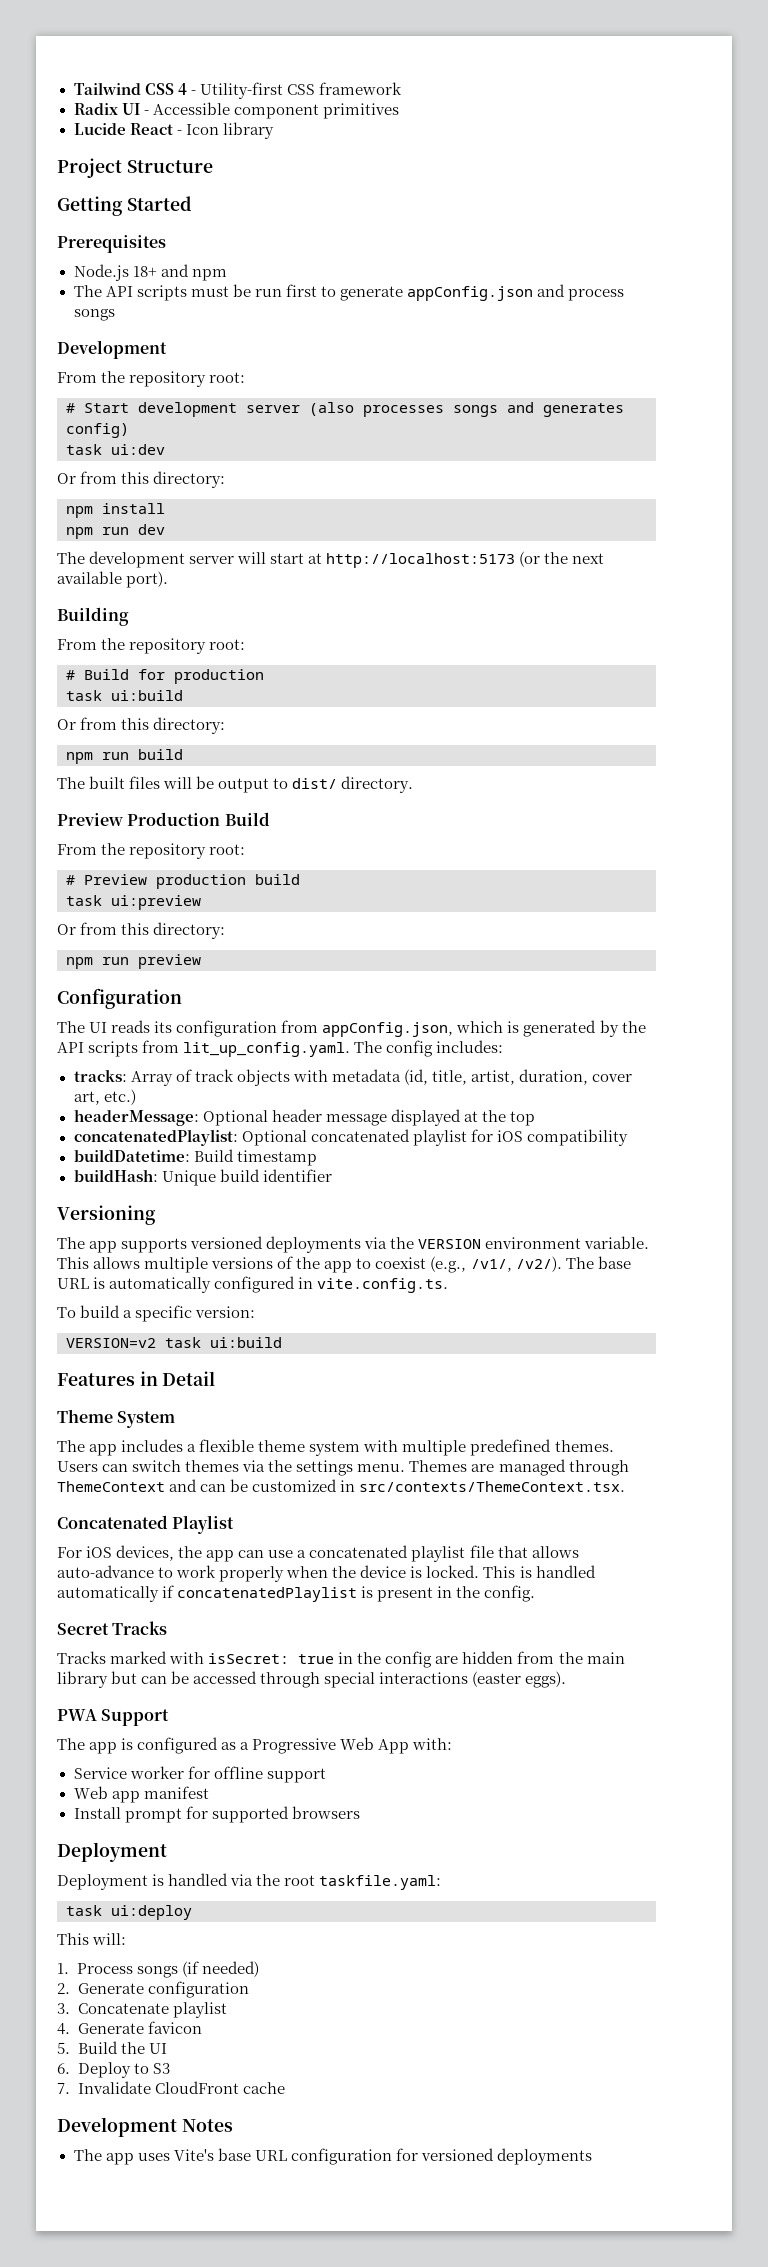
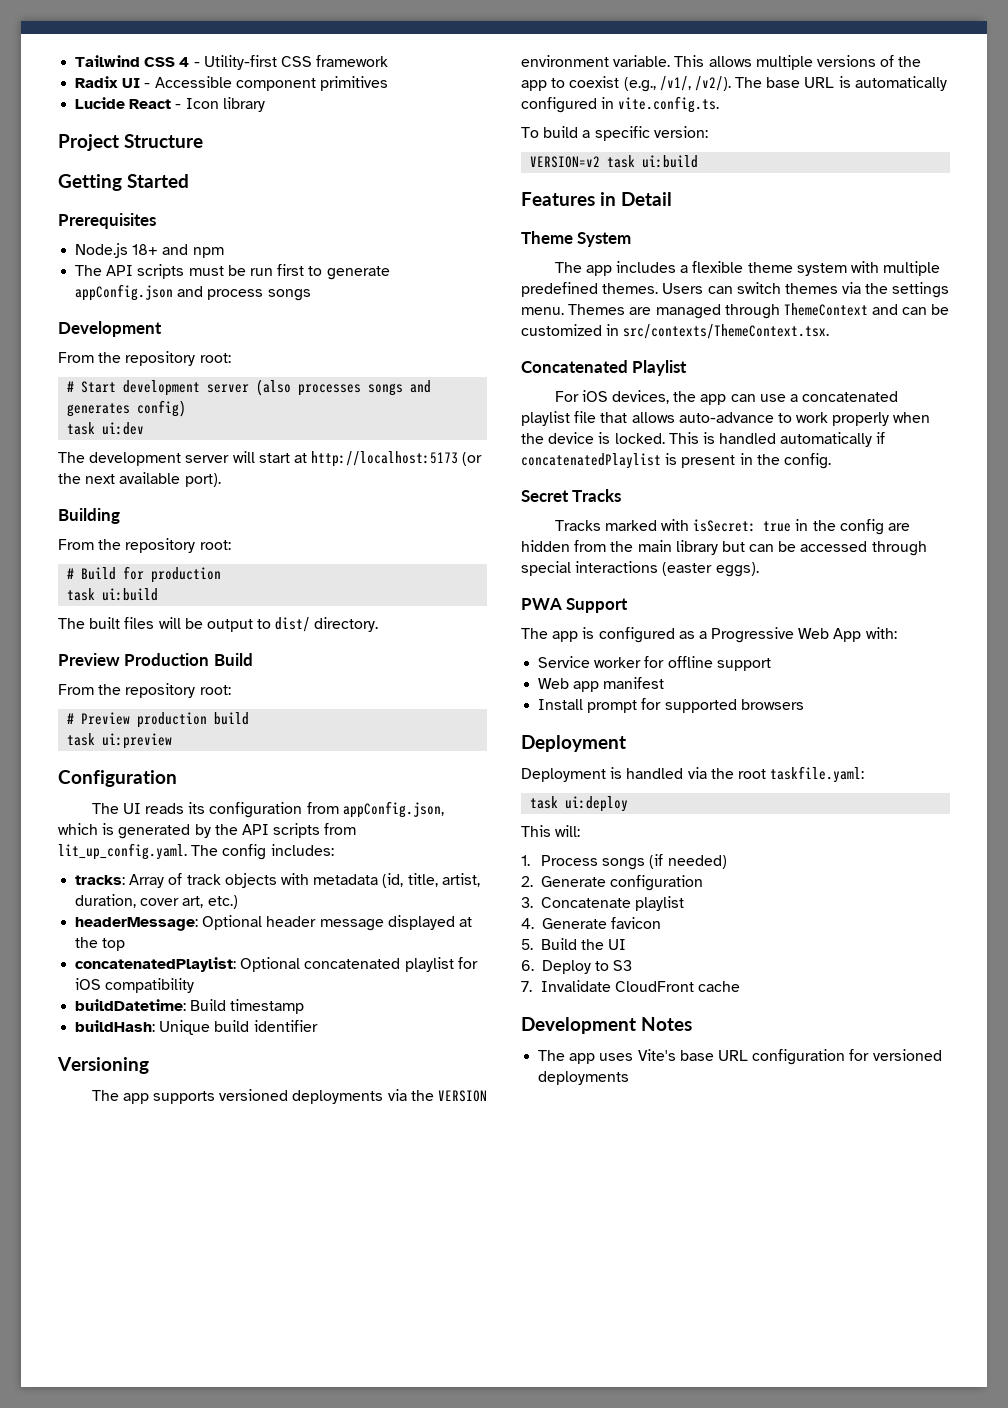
  task ui:dev
- Or from this directory:
- npm install
- npm run dev
  # Build for production
  task ui:build
- Or from this directory:
- npm run build
  task ui:preview
- Or from this directory:
- npm run preview

